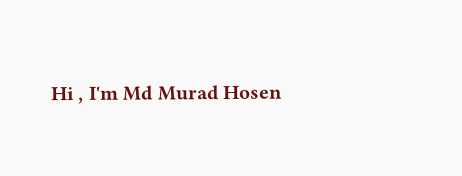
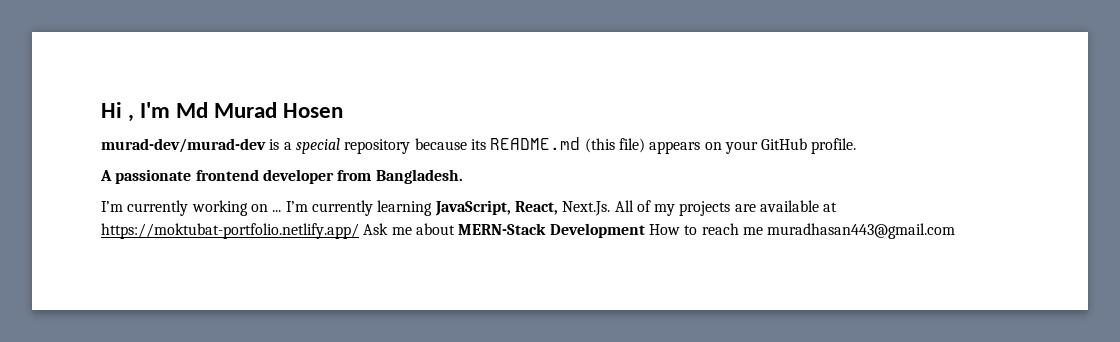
+ murad-dev/murad-dev is a special repository because its README.md (this file) appears on your GitHub profile.
+ A passionate frontend developer from Bangladesh.
+ I’m currently working on ... I’m currently learning JavaScript, React, Next.Js. All of my projects are available at https://moktubat-portfolio.netlify.app/ Ask me about MERN-Stack Development How to reach me muradhasan443@gmail.com

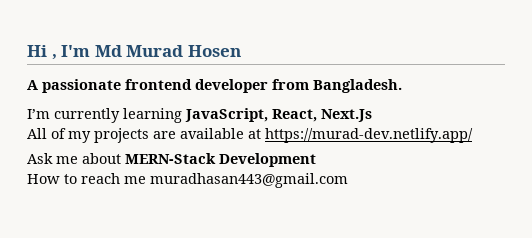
- murad-dev/murad-dev is a special repository because its README.md (this file) appears on your GitHub profile.
- I’m currently working on ... I’m currently learning JavaScript, React, Next.Js. All of my projects are available at https://moktubat-portfolio.netlify.app/ Ask me about MERN-Stack Development How to reach me muradhasan443@gmail.com
+ I’m currently learning JavaScript, React, Next.Js
+ All of my projects are available at https://murad-dev.netlify.app/
+ Ask me about MERN-Stack Development
+ How to reach me muradhasan443@gmail.com

